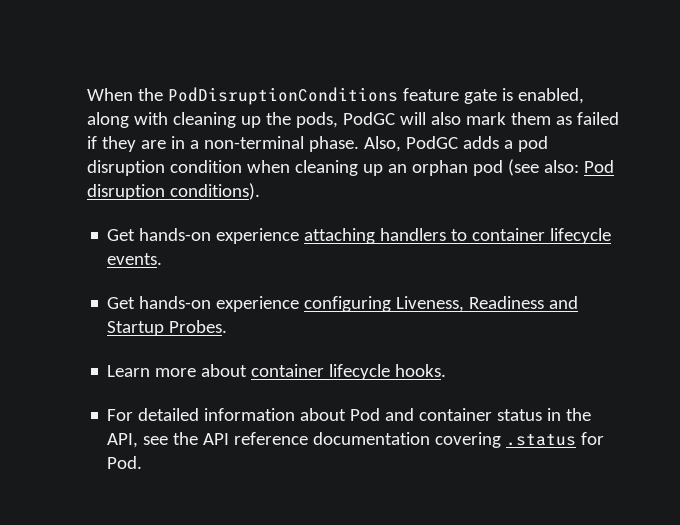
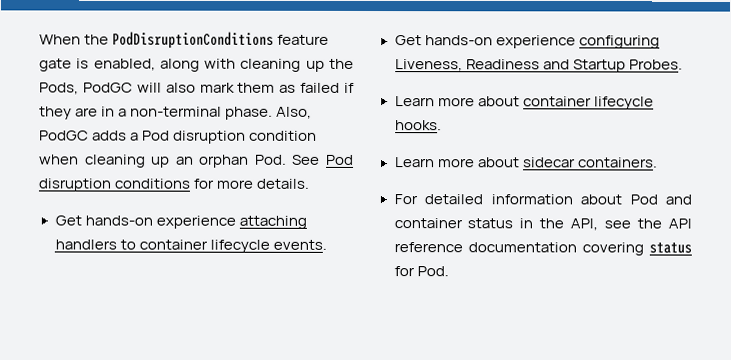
- When the PodDisruptionConditions feature gate is enabled, along with cleaning up the pods, PodGC will also mark them as failed if they are in a non-terminal phase.
+ When the PodDisruptionConditions feature gate is enabled, along with cleaning up the Pods, PodGC will also mark them as failed if they are in a non-terminal phase.
- Also, PodGC adds a pod disruption condition when cleaning up an orphan pod (see also: Pod disruption conditions).
+ Also, PodGC adds a Pod disruption condition when cleaning up an orphan Pod. See Pod disruption conditions for more details.
+ Learn more about sidecar containers.
- For detailed information about Pod and container status in the API, see the API reference documentation covering .status for Pod.
+ For detailed information about Pod and container status in the API, see the API reference documentation covering status for Pod.

